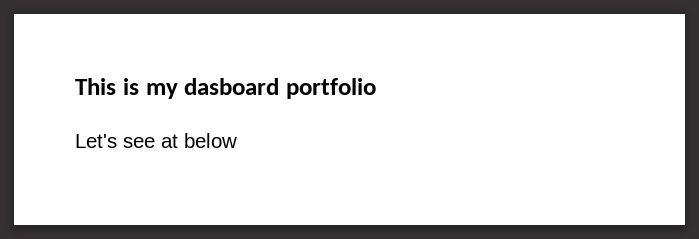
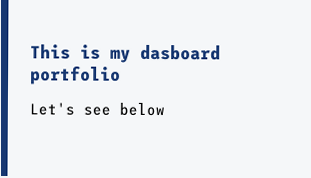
- Let's see at below
+ Let's see below

